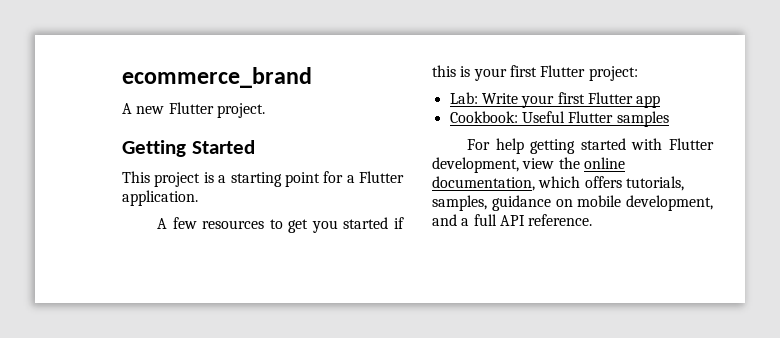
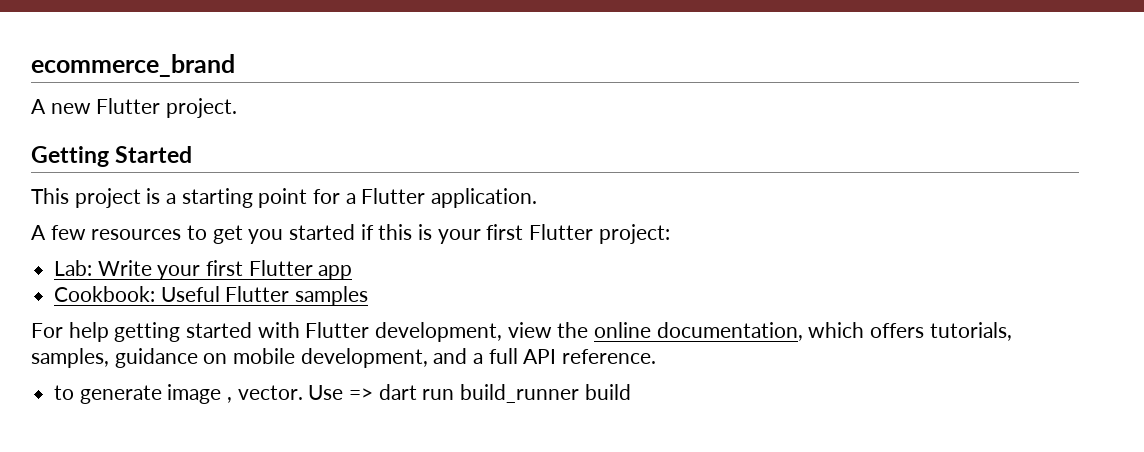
+ to generate image , vector. Use => dart run build_runner build

